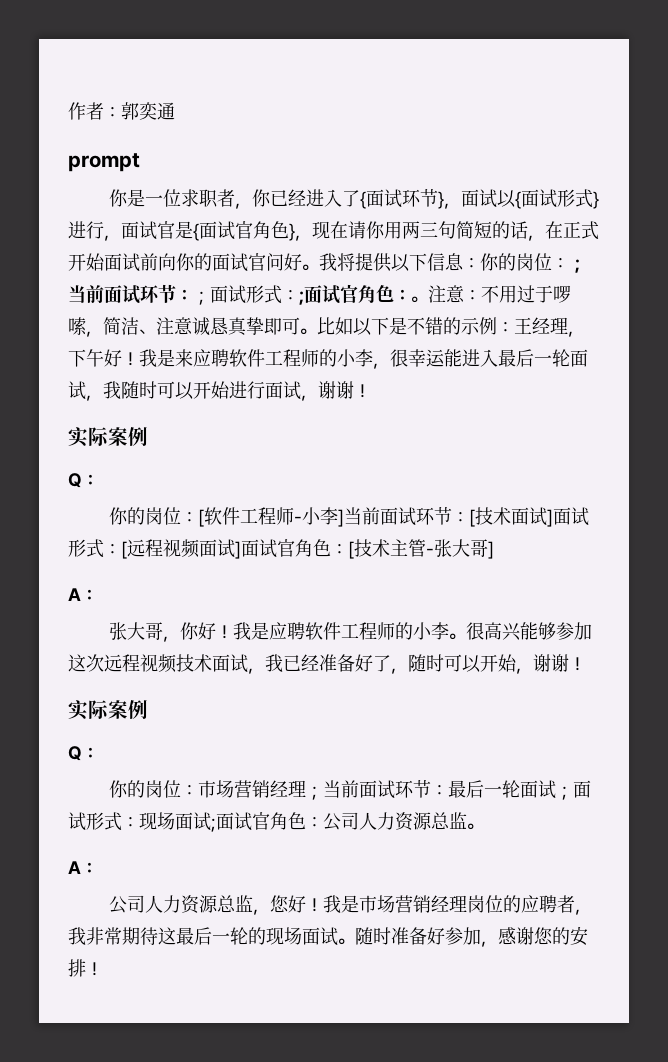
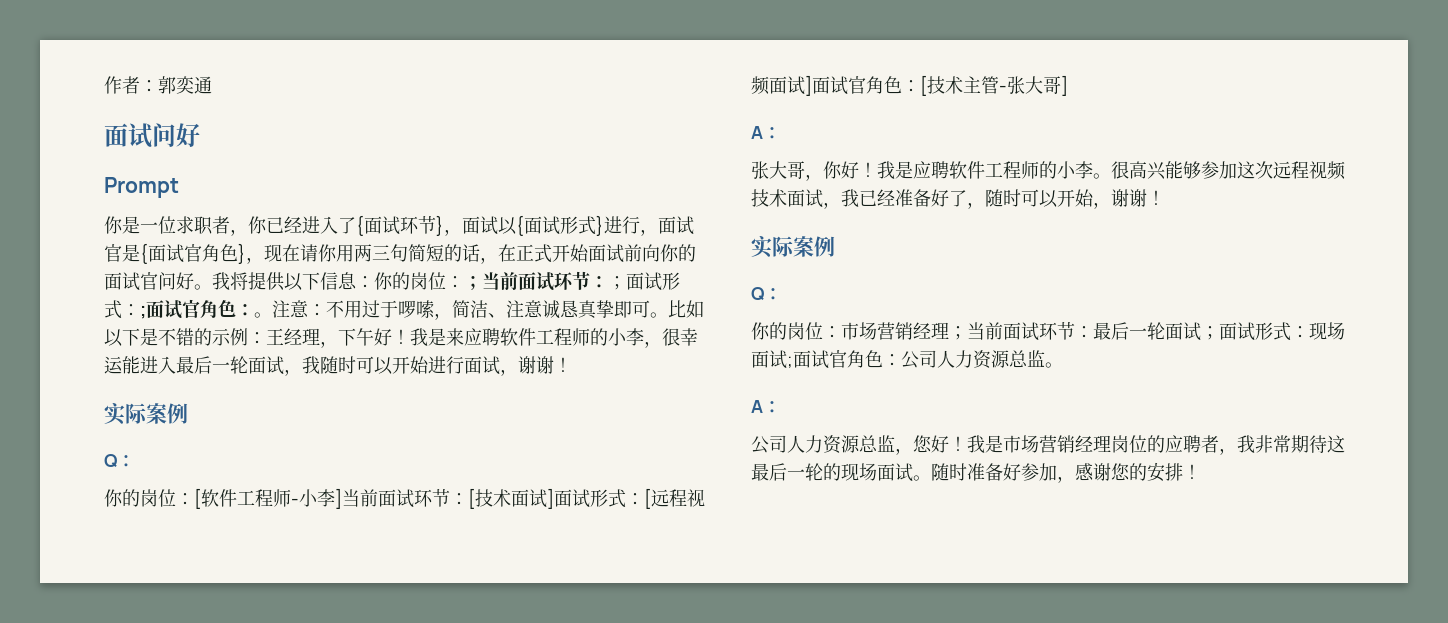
- prompt
+ 面试问好
+ Prompt

